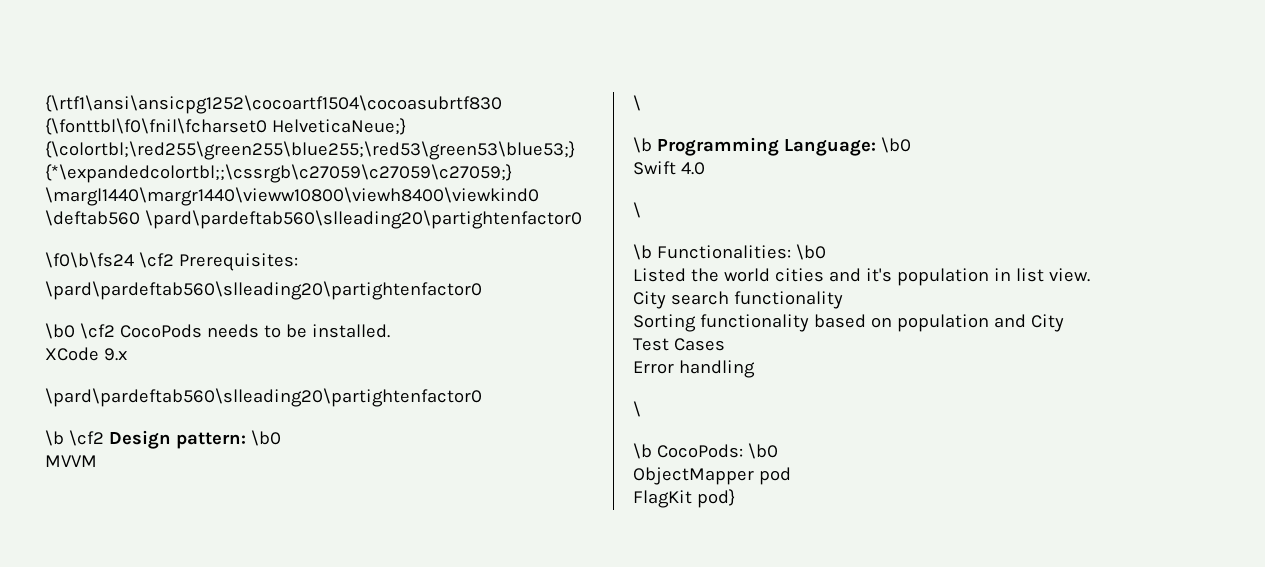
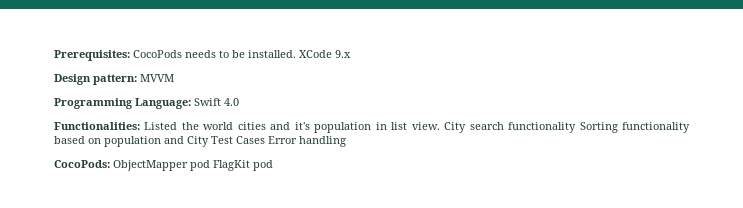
- {\rtf1\ansi\ansicpg1252\cocoartf1504\cocoasubrtf830 {\fonttbl\f0\fnil\fcharset0 HelveticaNeue;} {\colortbl;\red255\green255\blue255;\red53\green53\blue53;} {*\expandedcolortbl;;\cssrgb\c27059\c27059\c27059;} \margl1440\margr1440\vieww10800\viewh8400\viewkind0 \deftab560 \pard\pardeftab560\slleading20\partightenfactor0
- \f0\b\fs24 \cf2 Prerequisites:
- \pard\pardeftab560\slleading20\partightenfactor0
- \b0 \cf2 CocoPods needs to be installed.
- XCode 9.x
- \pard\pardeftab560\slleading20\partightenfactor0
- \b \cf2 Design pattern: \b0
- MVVM
- \
- \b Programming Language: \b0
- Swift 4.0
- \
- \b Functionalities: \b0
- Listed the world cities and it's population in list view.
- City search functionality
- Sorting functionality based on population and City
- Test Cases
- Error handling
- \
- \b CocoPods: \b0
- ObjectMapper pod
- FlagKit pod}
+ Prerequisites: CocoPods needs to be installed. XCode 9.x
+ Design pattern: MVVM
+ Programming Language: Swift 4.0
+ Functionalities: Listed the world cities and it's population in list view. City search functionality Sorting functionality based on population and City Test Cases Error handling
+ CocoPods: ObjectMapper pod FlagKit pod

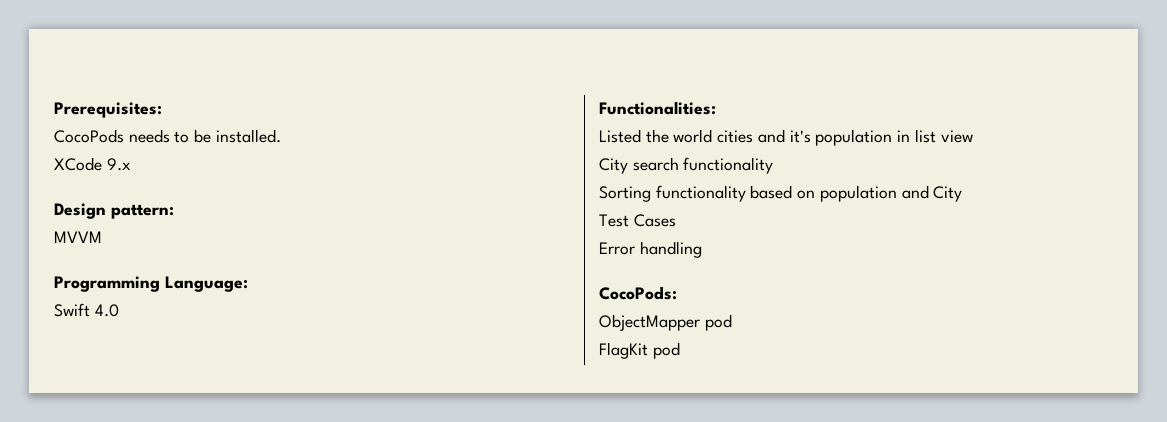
- Prerequisites: CocoPods needs to be installed. XCode 9.x
+ Prerequisites:
+ CocoPods needs to be installed.
+ XCode 9.x
- Design pattern: MVVM
+ Design pattern:
+ MVVM
- Programming Language: Swift 4.0
+ Programming Language:
+ Swift 4.0
- Functionalities: Listed the world cities and it's population in list view. City search functionality Sorting functionality based on population and City Test Cases Error handling
+ Functionalities:
+ Listed the world cities and it's population in list view
+ City search functionality
+ Sorting functionality based on population and City
+ Test Cases
+ Error handling
- CocoPods: ObjectMapper pod FlagKit pod
+ CocoPods:
+ ObjectMapper pod
+ FlagKit pod

